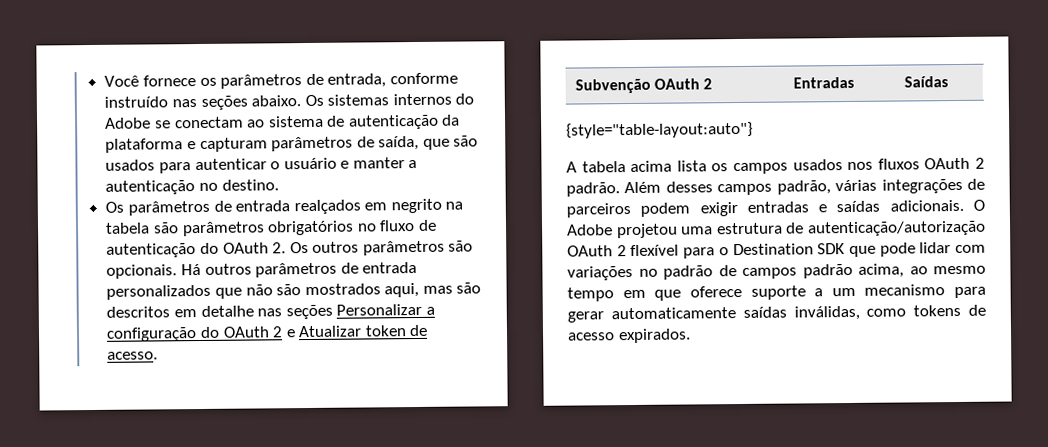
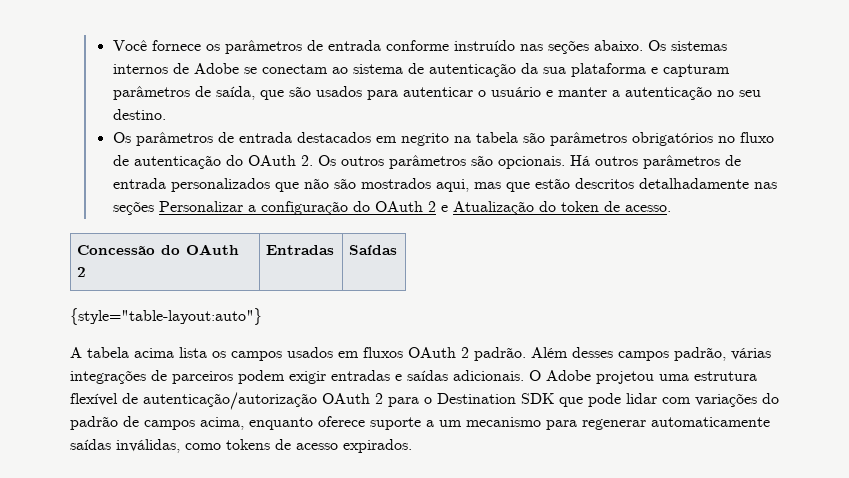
- Você fornece os parâmetros de entrada, conforme instruído nas seções abaixo.
+ Você fornece os parâmetros de entrada conforme instruído nas seções abaixo.
- Os sistemas internos do Adobe se conectam ao sistema de autenticação da plataforma e capturam parâmetros de saída, que são usados para autenticar o usuário e manter a autenticação no destino.
+ Os sistemas internos de Adobe se conectam ao sistema de autenticação da sua plataforma e capturam parâmetros de saída, que são usados para autenticar o usuário e manter a autenticação no seu destino.
- Os parâmetros de entrada realçados em negrito na tabela são parâmetros obrigatórios no fluxo de autenticação do OAuth 2. Os outros parâmetros são opcionais.
+ Os parâmetros de entrada destacados em negrito na tabela são parâmetros obrigatórios no fluxo de autenticação do OAuth 2. Os outros parâmetros são opcionais.
- Há outros parâmetros de entrada personalizados que não são mostrados aqui, mas são descritos em detalhe nas seções Personalizar a configuração do OAuth 2 e Atualizar token de acesso.
+ Há outros parâmetros de entrada personalizados que não são mostrados aqui, mas que estão descritos detalhadamente nas seções Personalizar a configuração do OAuth 2 e Atualização do token de acesso.
- Subvenção OAuth 2 | Entradas | Saídas
+ Concessão do OAuth 2 | Entradas | Saídas
- A tabela acima lista os campos usados nos fluxos OAuth 2 padrão.
+ A tabela acima lista os campos usados em fluxos OAuth 2 padrão.
- O Adobe projetou uma estrutura de autenticação/autorização OAuth 2 flexível para o Destination SDK que pode lidar com variações no padrão de campos padrão acima, ao mesmo tempo em que oferece suporte a um mecanismo para gerar automaticamente saídas inválidas, como tokens de acesso expirados.
+ O Adobe projetou uma estrutura flexível de autenticação/autorização OAuth 2 para o Destination SDK que pode lidar com variações do padrão de campos acima, enquanto oferece suporte a um mecanismo para regenerar automaticamente saídas inválidas, como tokens de acesso expirados.

